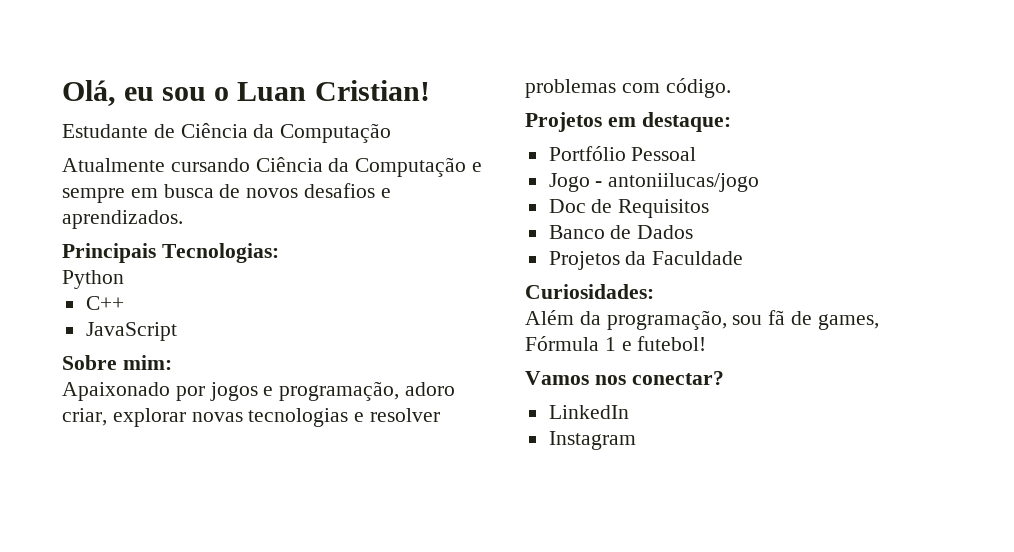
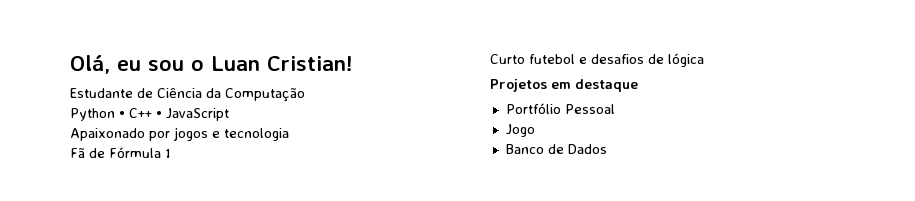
- Atualmente cursando Ciência da Computação e sempre em busca de novos desafios e aprendizados.
- Principais Tecnologias:
- Python
- C++
- JavaScript
+ Python • C++ • JavaScript
- Sobre mim:
- Apaixonado por jogos e programação, adoro criar, explorar novas tecnologias e resolver problemas com código.
+ Apaixonado por jogos e tecnologia
+ Fã de Fórmula 1
+ Curto futebol e desafios de lógica
- Projetos em destaque:
+ Projetos em destaque
- Jogo - antoniilucas/jogo
- Doc de Requisitos
+ Jogo
  Banco de Dados
- Projetos da Faculdade
- Curiosidades:
- Além da programação, sou fã de games, Fórmula 1 e futebol!
- Vamos nos conectar?
- LinkedIn
- Instagram

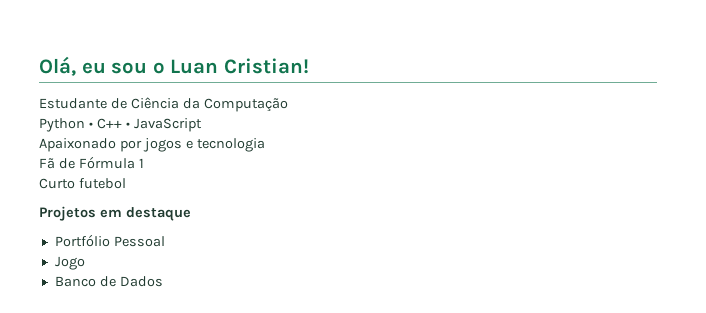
- Curto futebol e desafios de lógica
+ Curto futebol

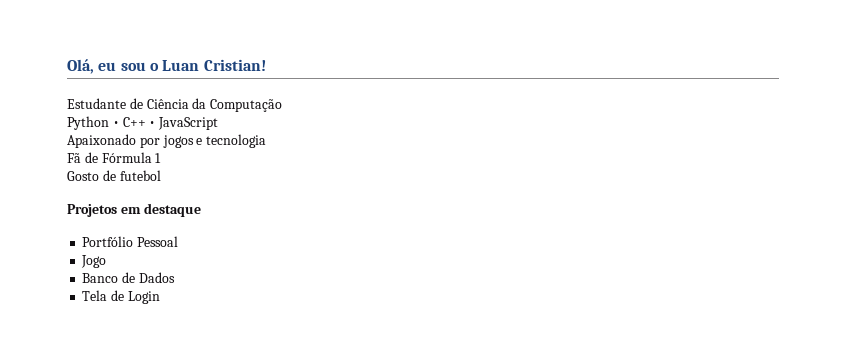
- Curto futebol
+ Gosto de futebol
+ Tela de Login

